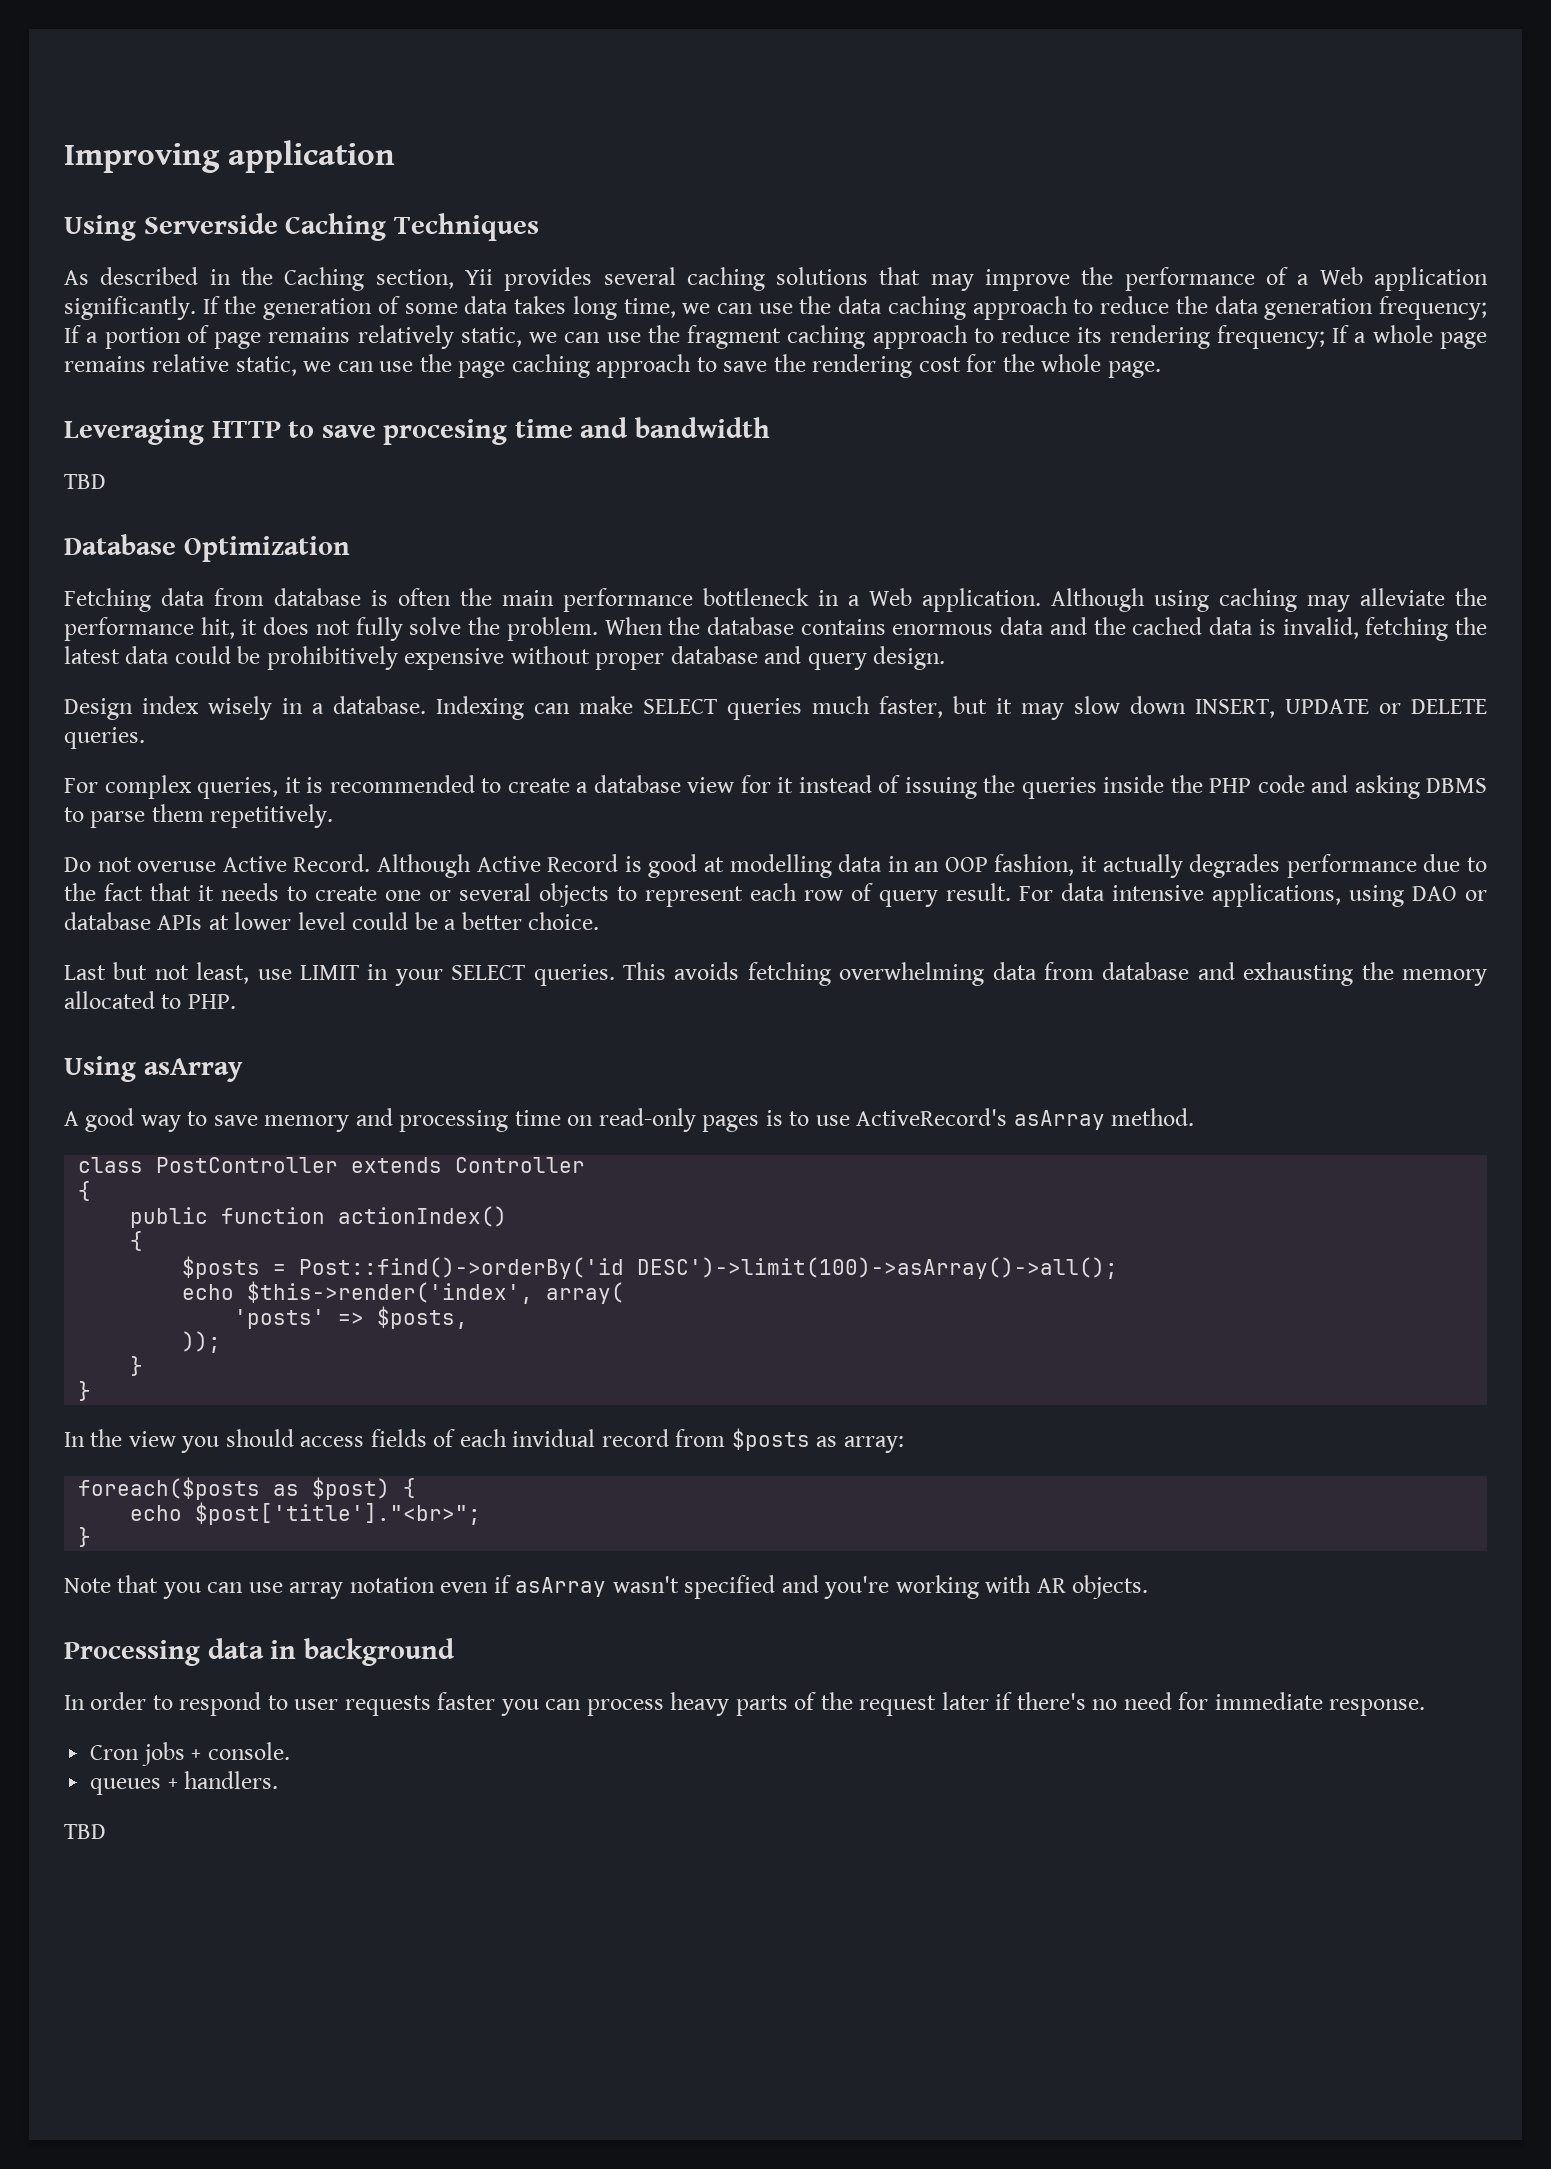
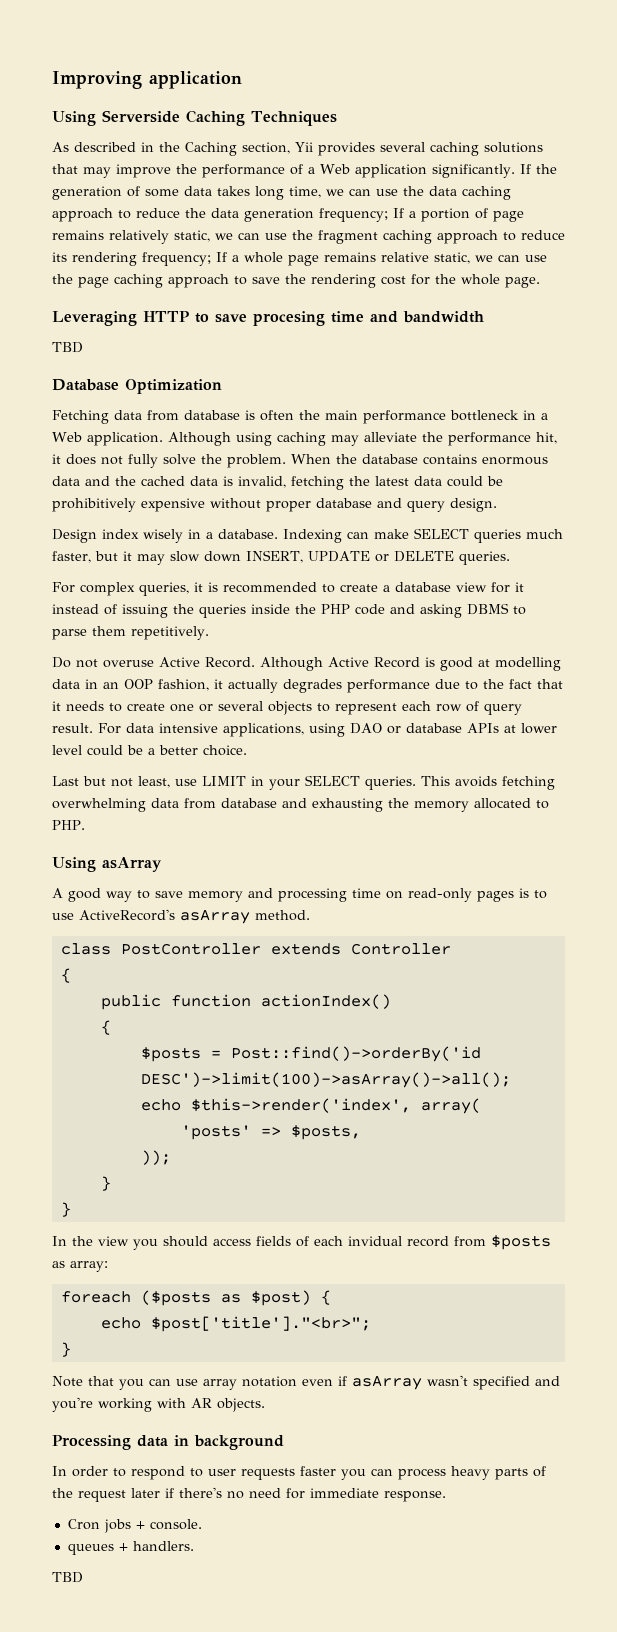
- foreach($posts as $post) {
+ foreach ($posts as $post) {

